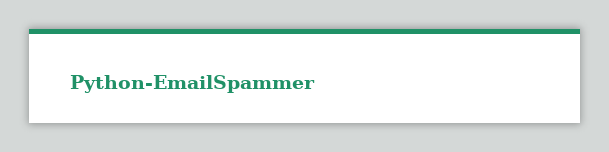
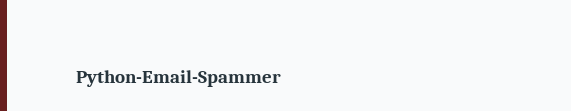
- Python-EmailSpammer
+ Python-Email-Spammer

